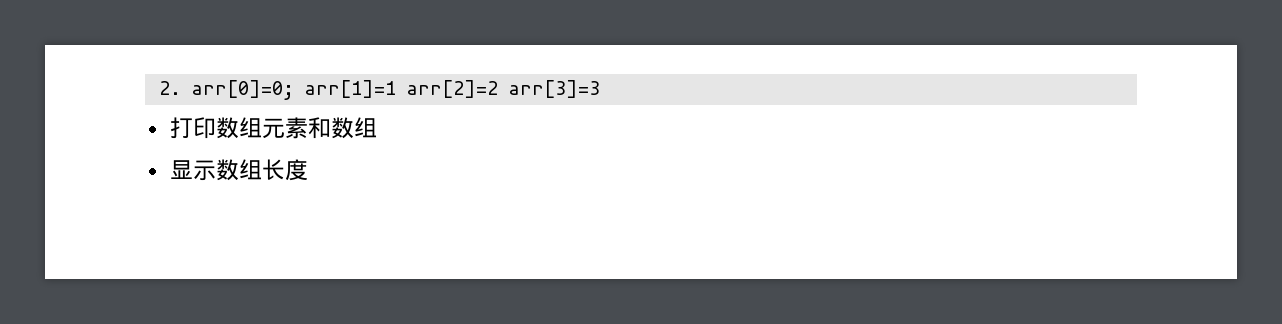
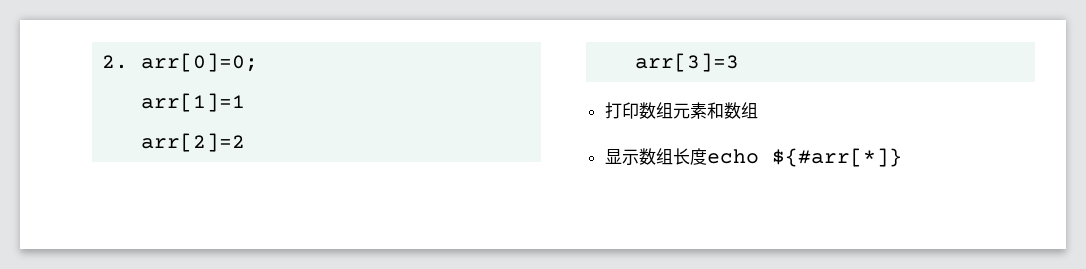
- 2. arr[0]=0; arr[1]=1 arr[2]=2 arr[3]=3
+ 2. arr[0]=0;
+ arr[1]=1
+ arr[2]=2
+ arr[3]=3
- 显示数组长度
+ 显示数组长度echo ${#arr[*]}

